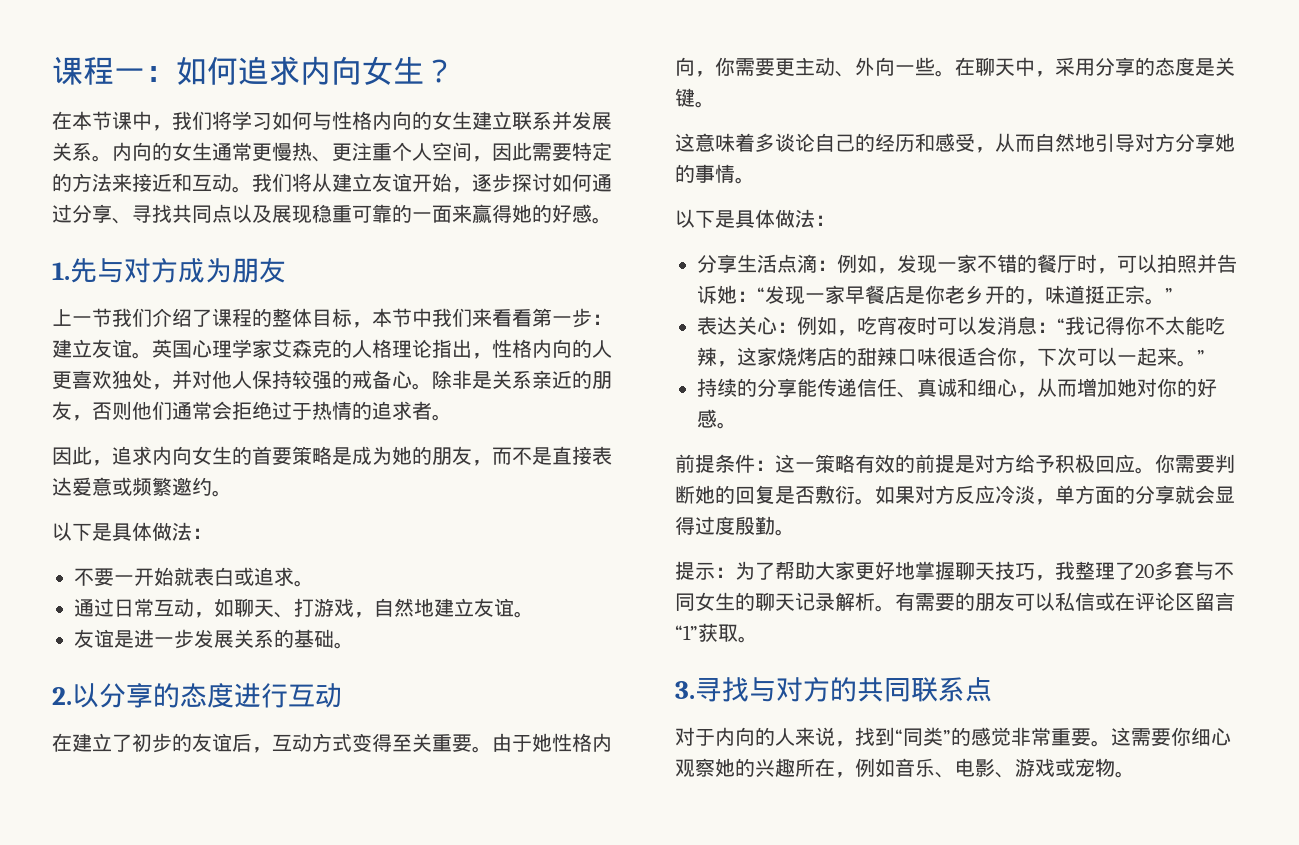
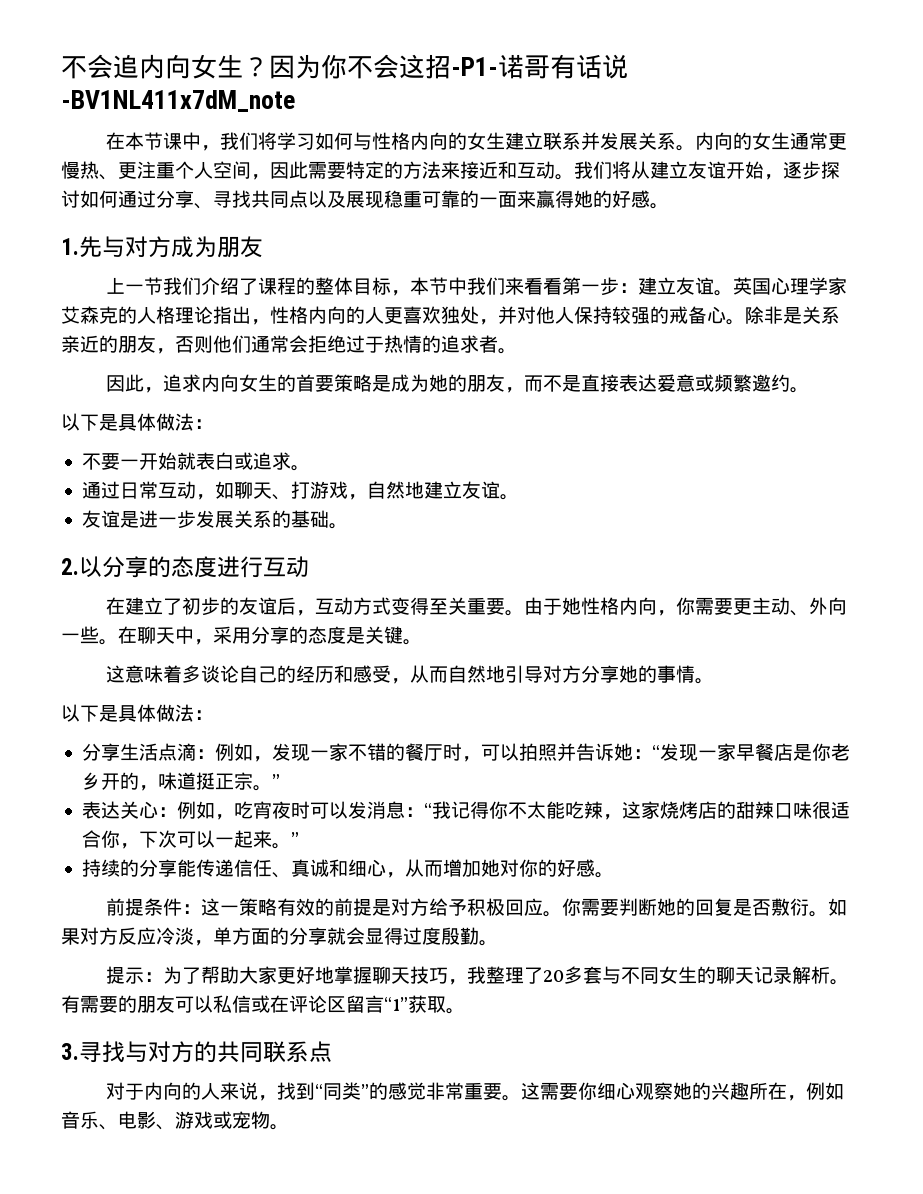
- 课程一：如何追求内向女生？
+ 不会追内向女生？因为你不会这招-P1-诺哥有话说-BV1NL411x7dM_note

